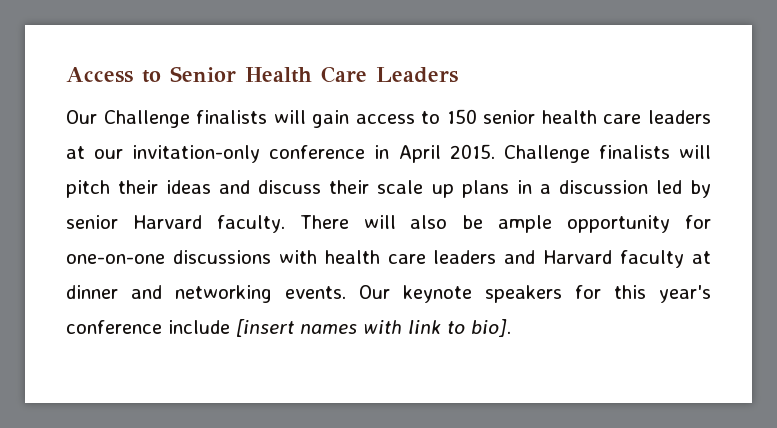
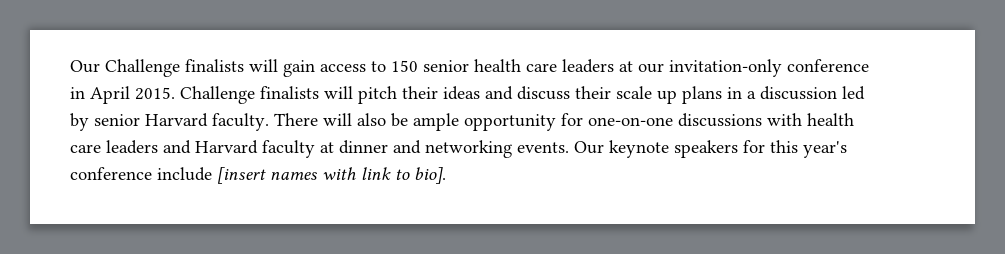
- Access to Senior Health Care Leaders

